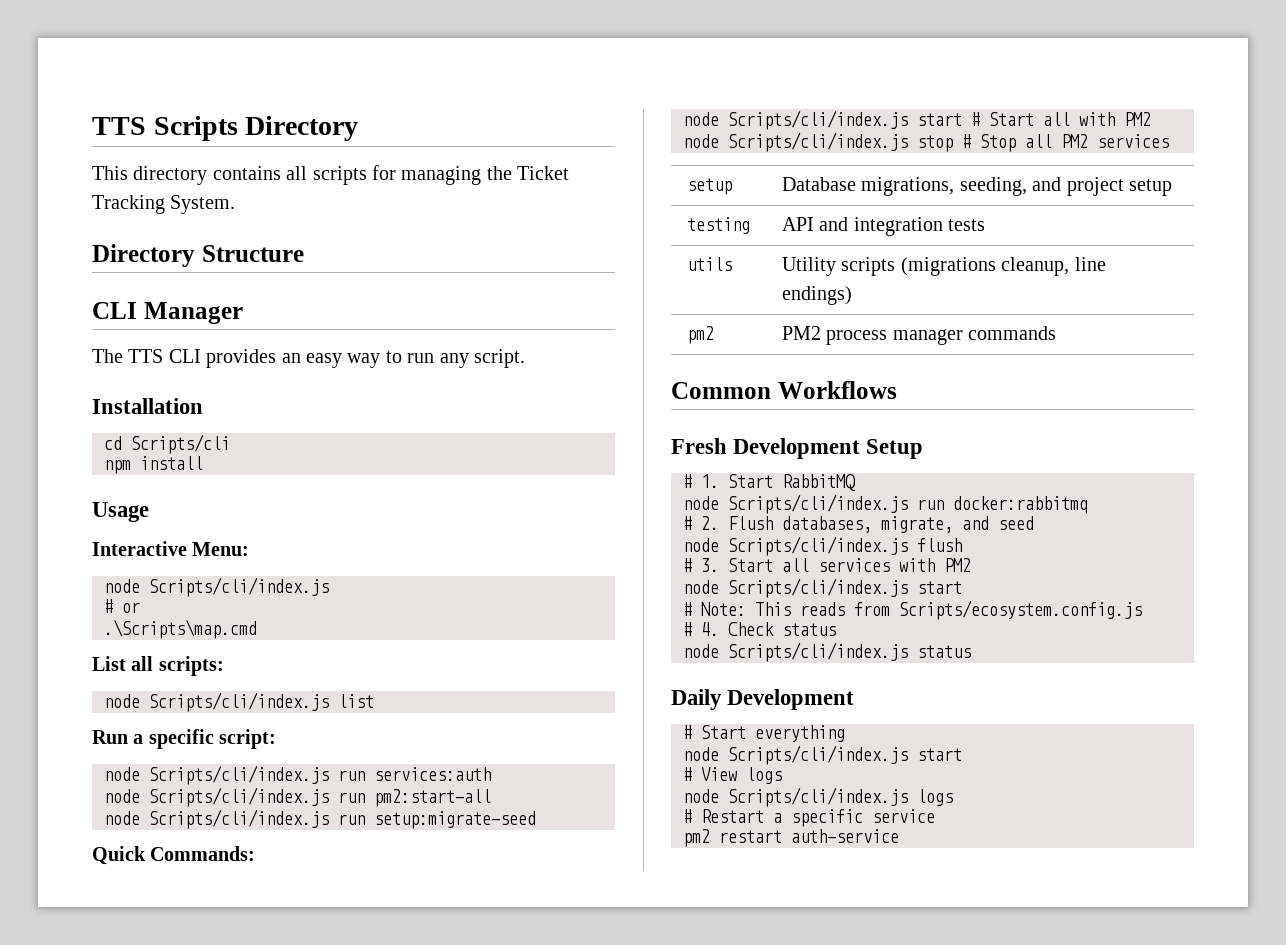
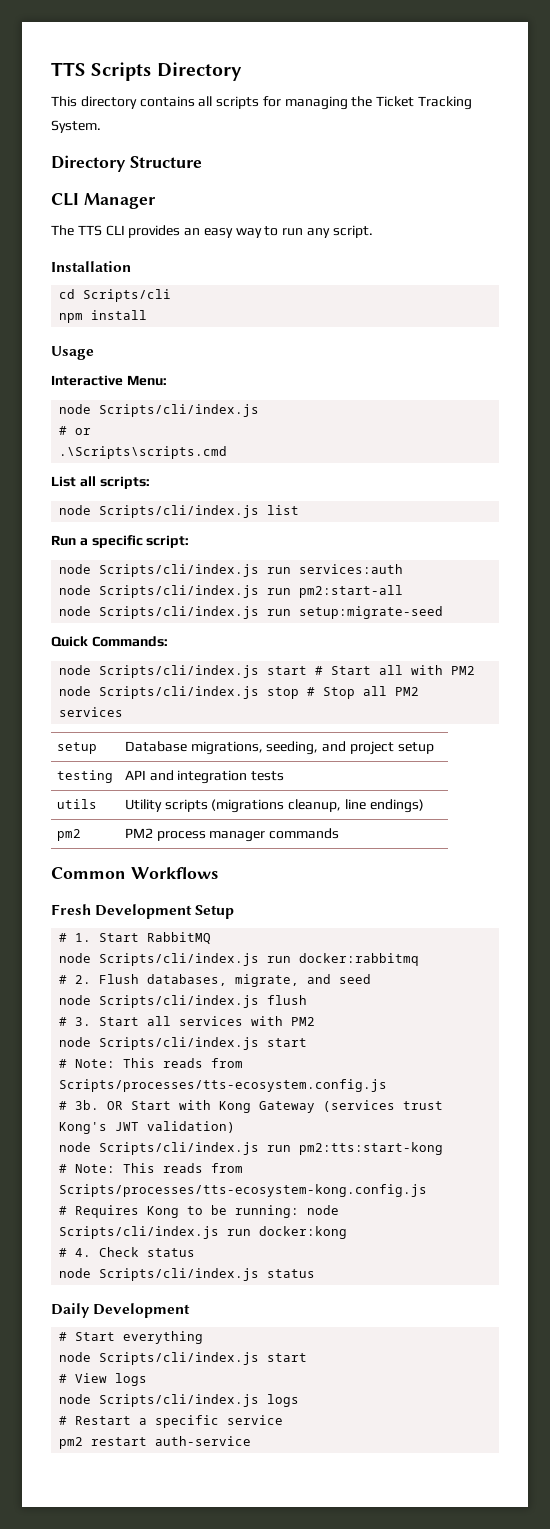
- .\Scripts\map.cmd
+ .\Scripts\scripts.cmd
- # Note: This reads from Scripts/ecosystem.config.js
+ # Note: This reads from Scripts/processes/tts-ecosystem.config.js
+ # 3b. OR Start with Kong Gateway (services trust Kong's JWT validation)
+ node Scripts/cli/index.js run pm2:tts:start-kong
+ # Note: This reads from Scripts/processes/tts-ecosystem-kong.config.js
+ # Requires Kong to be running: node Scripts/cli/index.js run docker:kong

